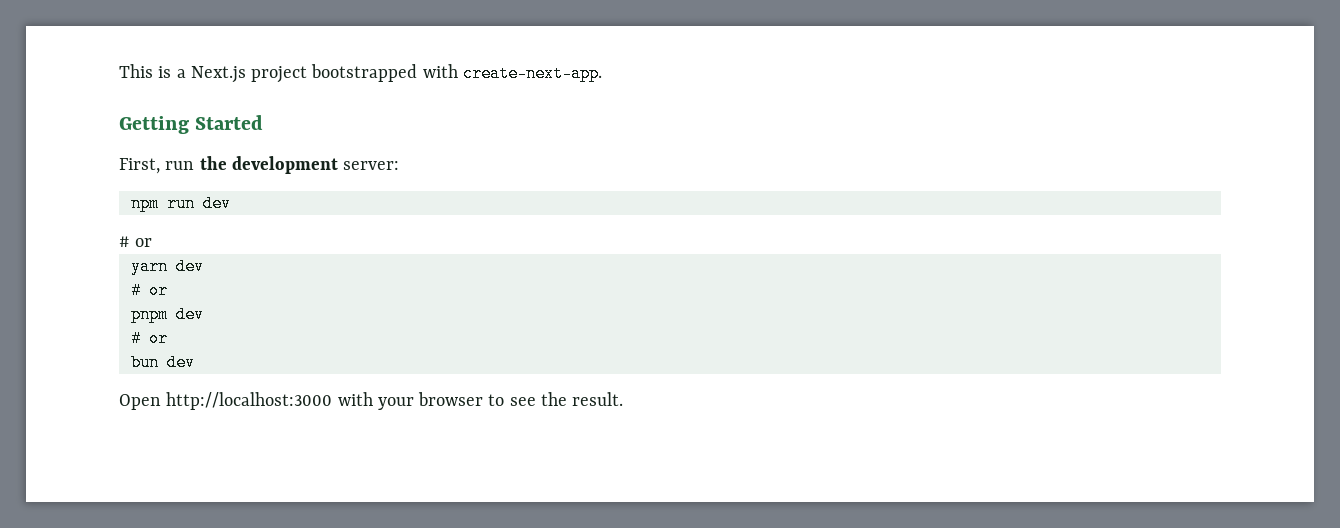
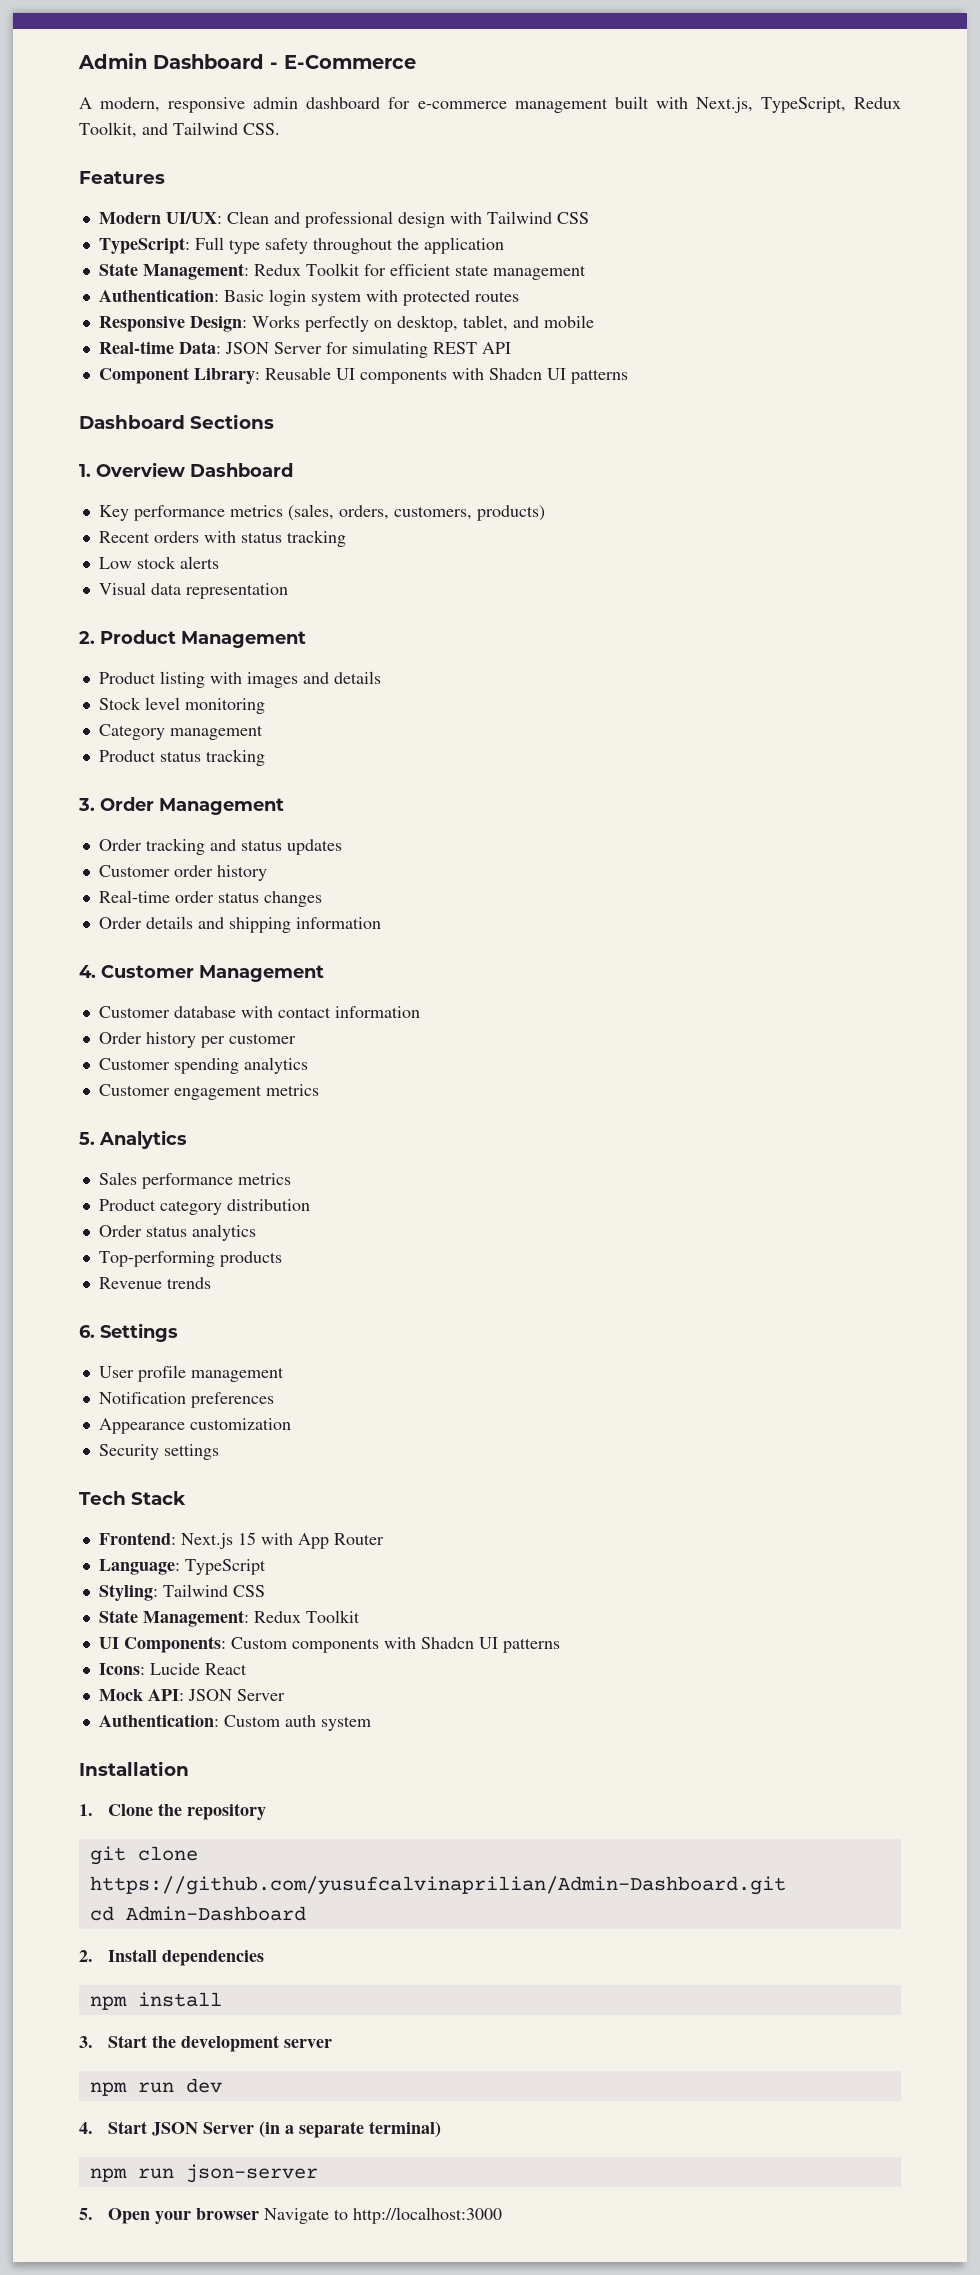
- This is a Next.js project bootstrapped with create-next-app.
- Getting Started
- First, run the development server:
+ Admin Dashboard - E-Commerce
+ A modern, responsive admin dashboard for e-commerce management built with Next.js, TypeScript, Redux Toolkit, and Tailwind CSS.
+ Features
+ Modern UI/UX: Clean and professional design with Tailwind CSS
+ TypeScript: Full type safety throughout the application
+ State Management: Redux Toolkit for efficient state management
+ Authentication: Basic login system with protected routes
+ Responsive Design: Works perfectly on desktop, tablet, and mobile
+ Real-time Data: JSON Server for simulating REST API
+ Component Library: Reusable UI components with Shadcn UI patterns
+ Dashboard Sections
+ 1. Overview Dashboard
+ Key performance metrics (sales, orders, customers, products)
+ Recent orders with status tracking
+ Low stock alerts
+ Visual data representation
+ 2. Product Management
+ Product listing with images and details
+ Stock level monitoring
+ Category management
+ Product status tracking
+ 3. Order Management
+ Order tracking and status updates
+ Customer order history
+ Real-time order status changes
+ Order details and shipping information
+ 4. Customer Management
+ Customer database with contact information
+ Order history per customer
+ Customer spending analytics
+ Customer engagement metrics
+ 5. Analytics
+ Sales performance metrics
+ Product category distribution
+ Order status analytics
+ Top-performing products
+ Revenue trends
+ 6. Settings
+ User profile management
+ Notification preferences
+ Appearance customization
+ Security settings
+ Tech Stack
+ Frontend: Next.js 15 with App Router
+ Language: TypeScript
+ Styling: Tailwind CSS
+ State Management: Redux Toolkit
+ UI Components: Custom components with Shadcn UI patterns
+ Icons: Lucide React
+ Mock API: JSON Server
+ Authentication: Custom auth system
+ Installation
+ 1. Clone the repository
+ git clone https://github.com/yusufcalvinaprilian/Admin-Dashboard.git
+ cd Admin-Dashboard
+ 2. Install dependencies
+ npm install
+ 3. Start the development server
  npm run dev
- # or
- yarn dev
- # or
- pnpm dev
- # or
- bun dev
- Open http://localhost:3000 with your browser to see the result.
+ 4. Start JSON Server (in a separate terminal)
+ npm run json-server
+ 5. Open your browser Navigate to http://localhost:3000

